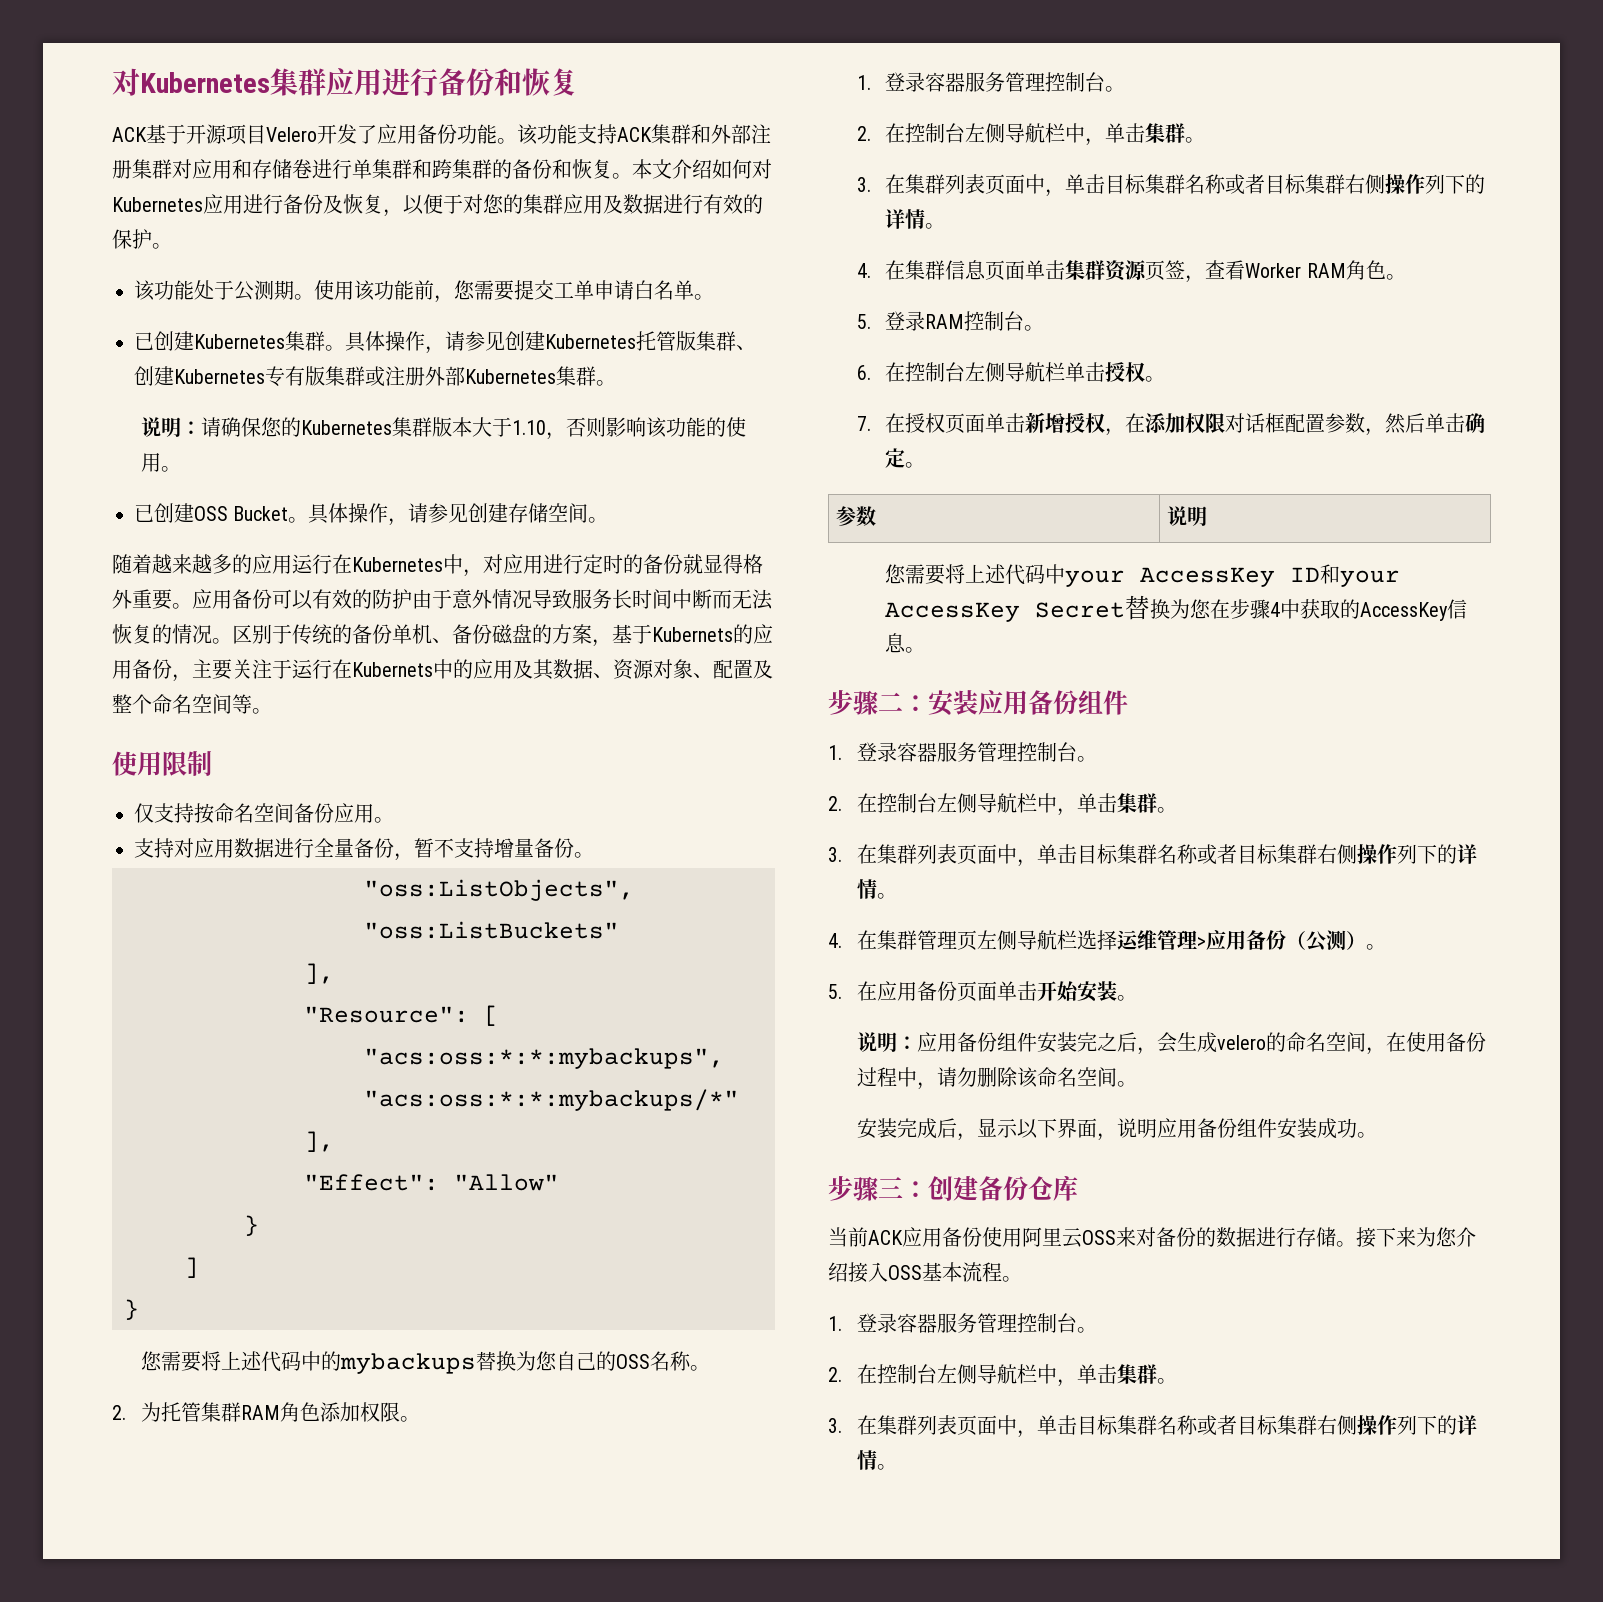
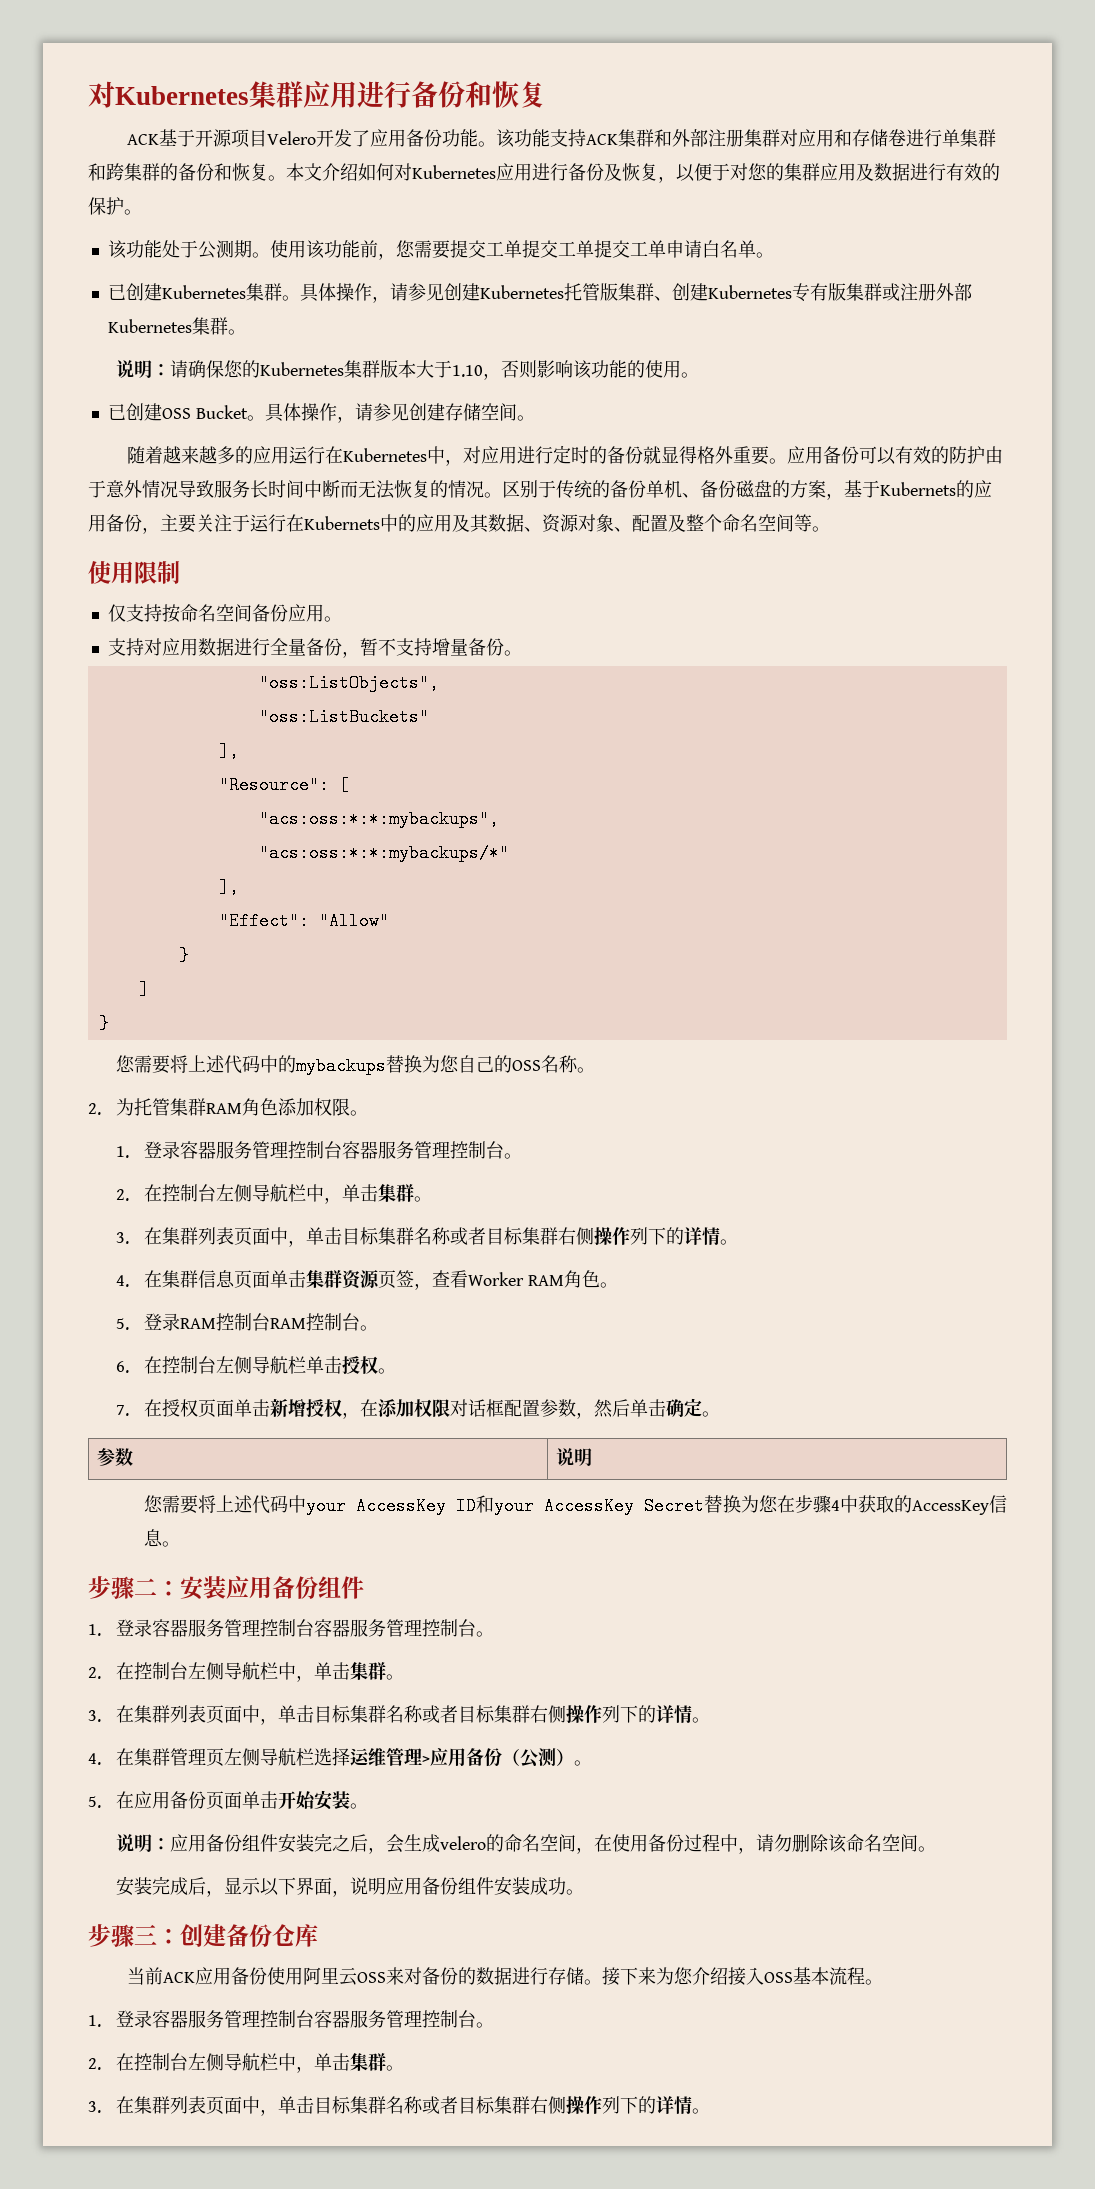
- 使用该功能前，您需要提交工单申请白名单。
+ 使用该功能前，您需要提交工单提交工单提交工单申请白名单。
  2.为托管集群RAM角色添加权限。
- 1.登录容器服务管理控制台。
+ 1.登录容器服务管理控制台容器服务管理控制台。
- 5.登录RAM控制台。
+ 5.登录RAM控制台RAM控制台。
  步骤二：安装应用备份组件
- 1.登录容器服务管理控制台。
+ 1.登录容器服务管理控制台容器服务管理控制台。
  接下来为您介绍接入OSS基本流程。
- 1.登录容器服务管理控制台。
+ 1.登录容器服务管理控制台容器服务管理控制台。

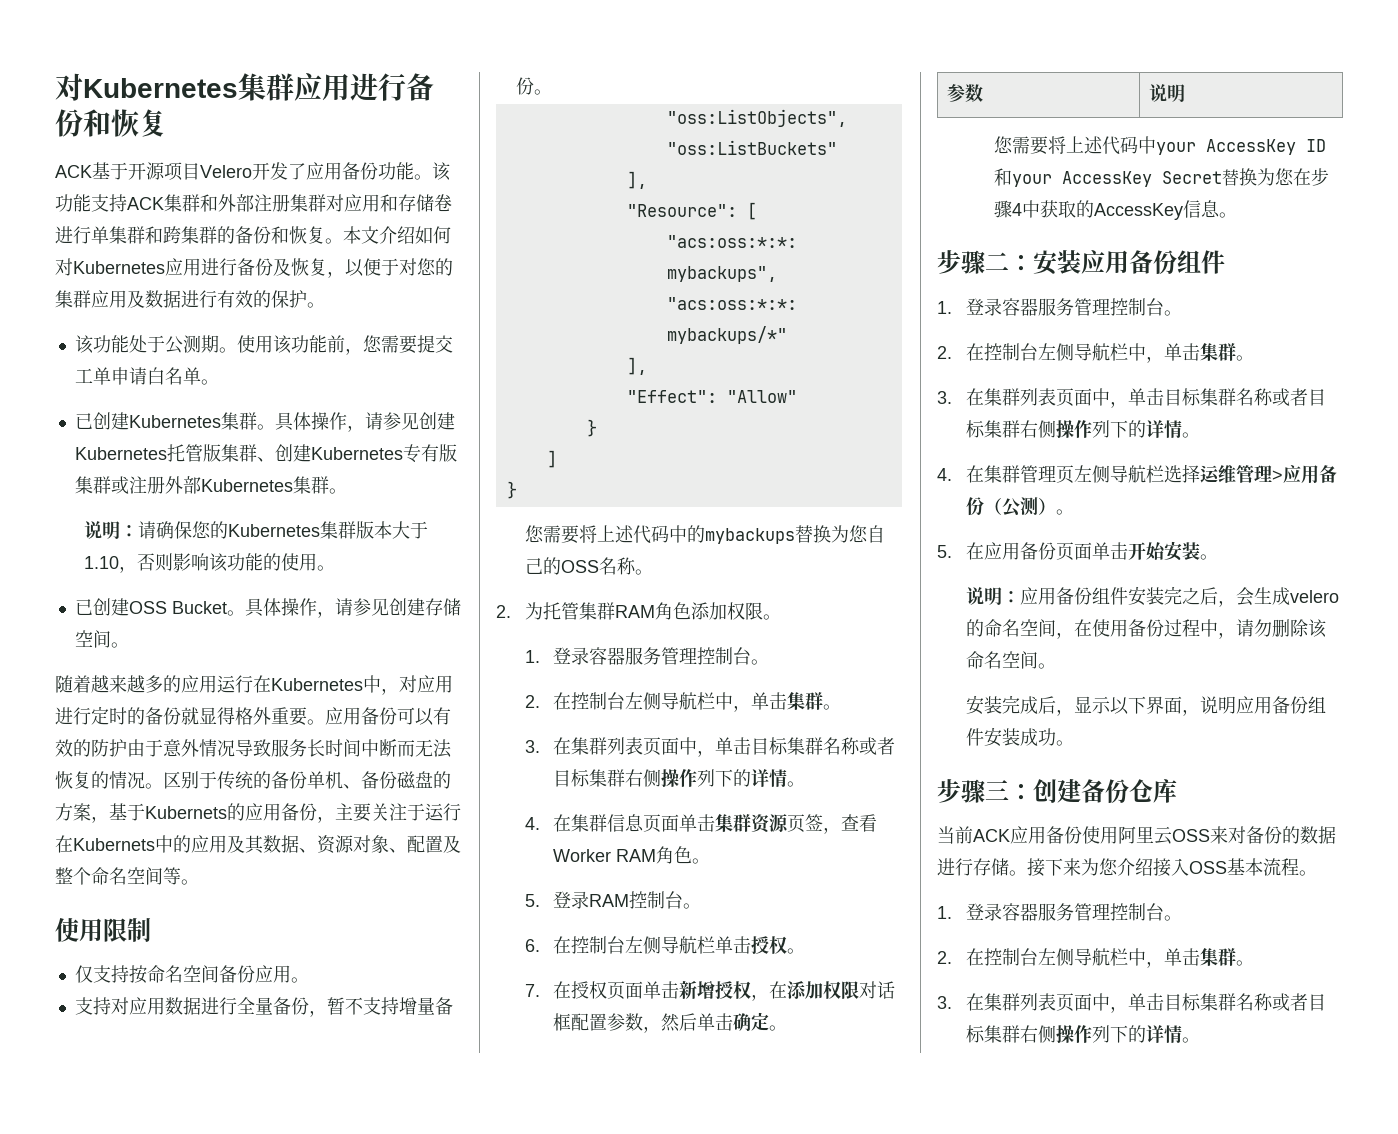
- 使用该功能前，您需要提交工单提交工单提交工单申请白名单。
+ 使用该功能前，您需要提交工单申请白名单。
  2.为托管集群RAM角色添加权限。
- 1.登录容器服务管理控制台容器服务管理控制台。
+ 1.登录容器服务管理控制台。
- 5.登录RAM控制台RAM控制台。
+ 5.登录RAM控制台。
  步骤二：安装应用备份组件
- 1.登录容器服务管理控制台容器服务管理控制台。
+ 1.登录容器服务管理控制台。
  接下来为您介绍接入OSS基本流程。
- 1.登录容器服务管理控制台容器服务管理控制台。
+ 1.登录容器服务管理控制台。

